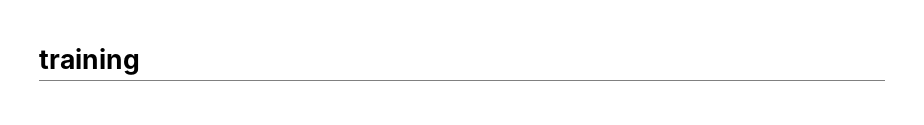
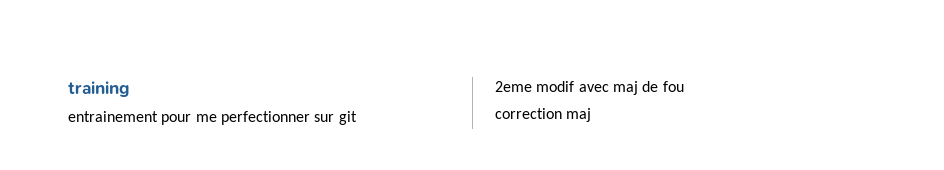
+ entrainement pour me perfectionner sur git
+ 2eme modif avec maj de fou
+ correction maj

